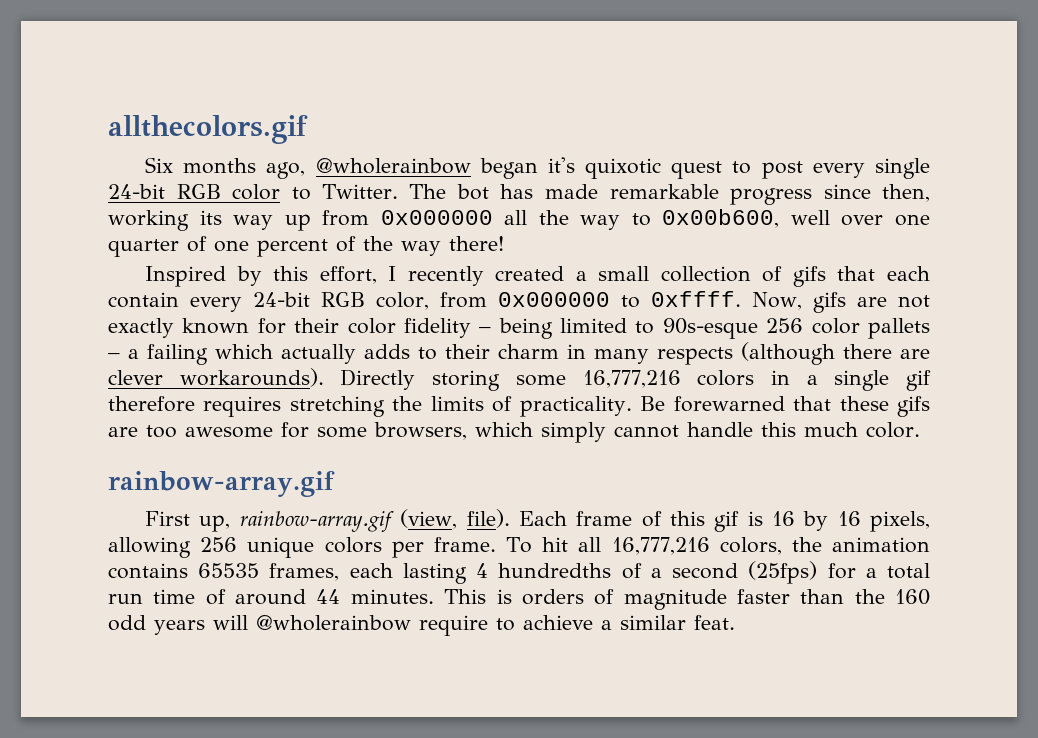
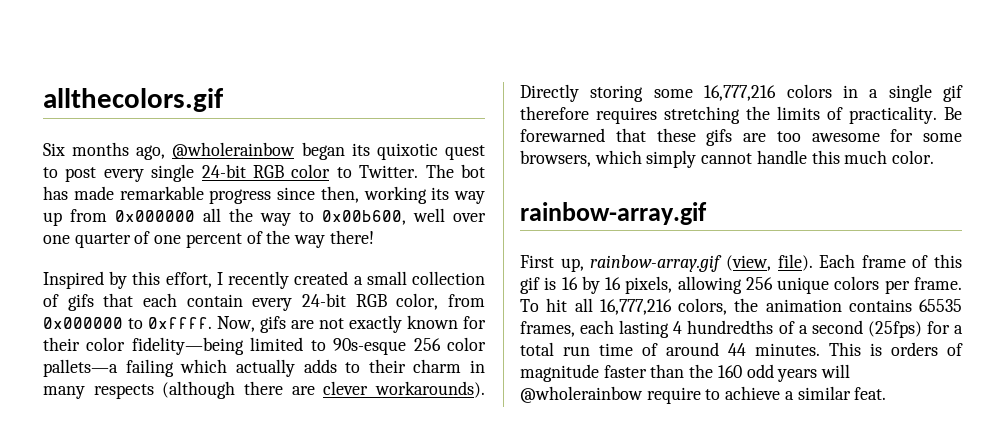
- Six months ago, @wholerainbow began it's quixotic quest to post every single 24-bit RGB color to Twitter.
+ Six months ago, @wholerainbow began its quixotic quest to post every single 24-bit RGB color to Twitter.
- Now, gifs are not exactly known for their color fidelity – being limited to 90s-esque 256 color pallets – a failing which actually adds to their charm in many respects (although there are clever workarounds).
+ Now, gifs are not exactly known for their color fidelity—being limited to 90s-esque 256 color pallets—a failing which actually adds to their charm in many respects (although there are clever workarounds).

